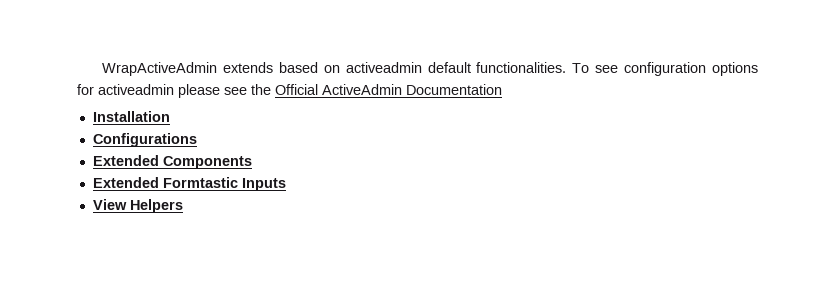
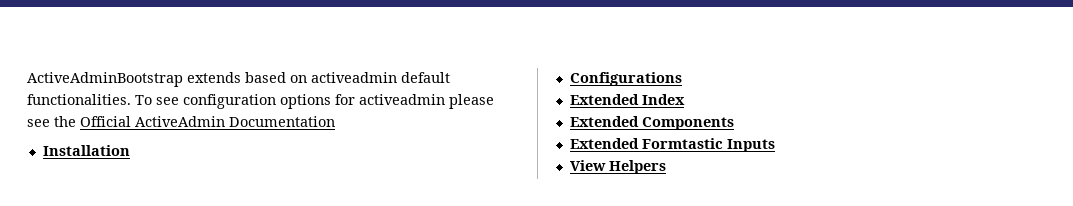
- WrapActiveAdmin extends based on activeadmin default functionalities.
+ ActiveAdminBootstrap extends based on activeadmin default functionalities.
+ Extended Index

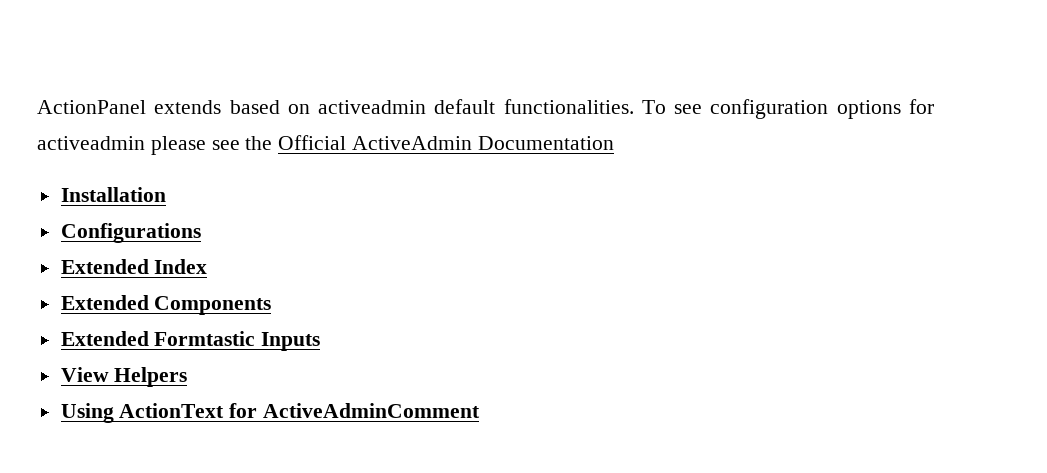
- ActiveAdminBootstrap extends based on activeadmin default functionalities.
+ ActionPanel extends based on activeadmin default functionalities.
+ Using ActionText for ActiveAdminComment

